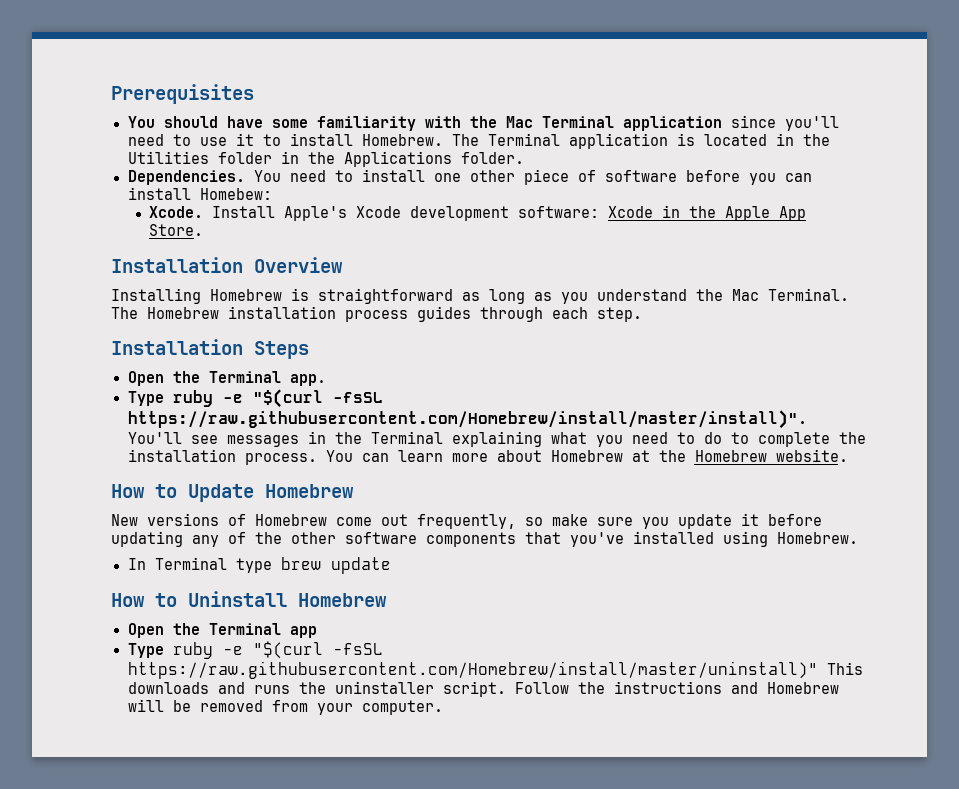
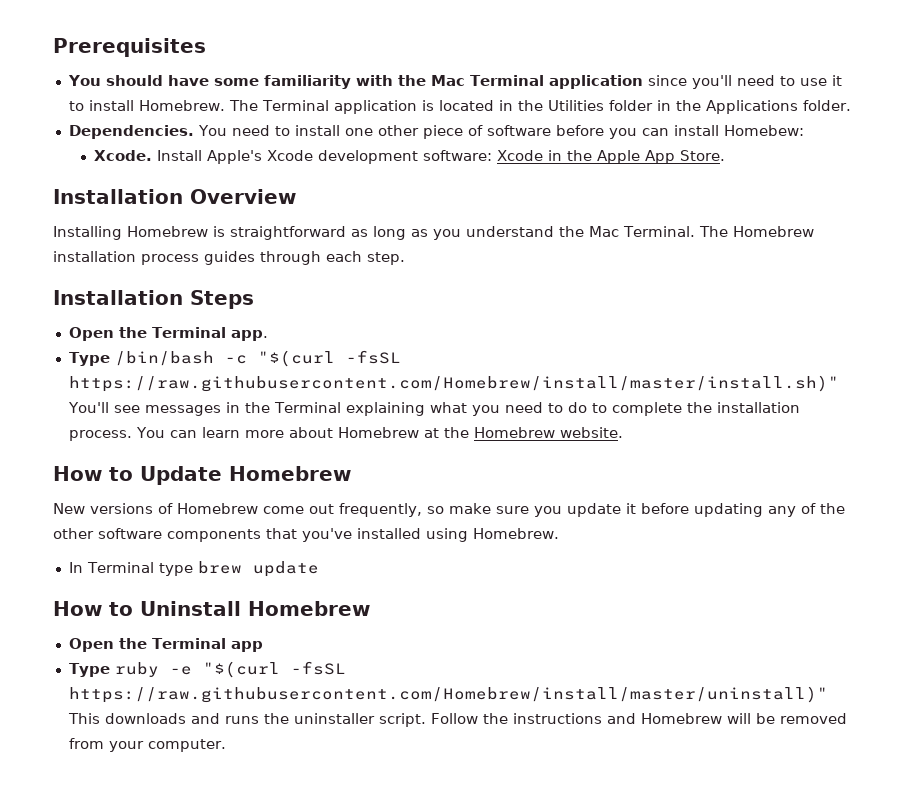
- Type ruby -e "$(curl -fsSL https://raw.githubusercontent.com/Homebrew/install/master/install)". You'll see messages in the Terminal explaining what you need to do to complete the installation process.
+ Type /bin/bash -c "$(curl -fsSL https://raw.githubusercontent.com/Homebrew/install/master/install.sh)" You'll see messages in the Terminal explaining what you need to do to complete the installation process.

